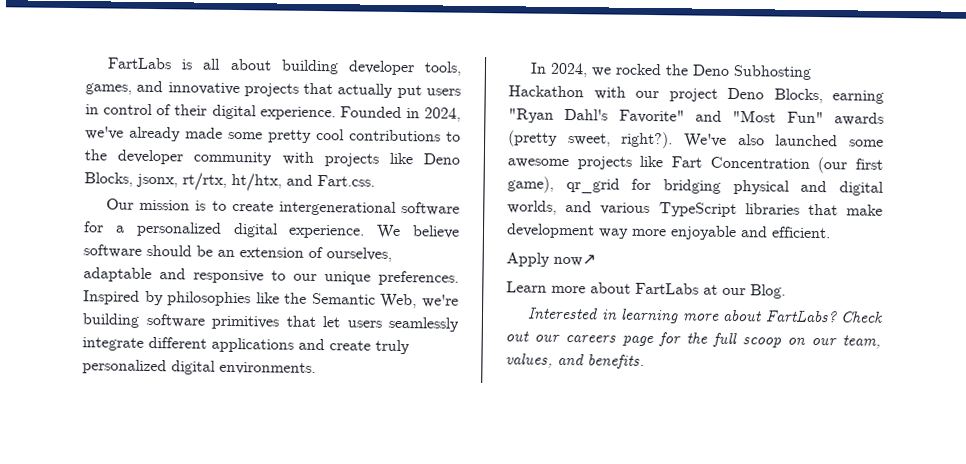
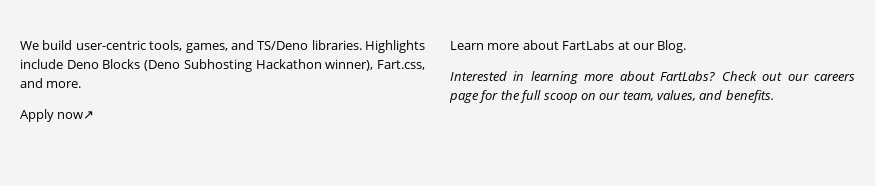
- FartLabs is all about building developer tools, games, and innovative projects that actually put users in control of their digital experience. Founded in 2024, we've already made some pretty cool contributions to the developer community with projects like Deno Blocks, jsonx, rt/rtx, ht/htx, and Fart.css.
- Our mission is to create intergenerational software for a personalized digital experience. We believe software should be an extension of ourselves, adaptable and responsive to our unique preferences. Inspired by philosophies like the Semantic Web, we're building software primitives that let users seamlessly integrate different applications and create truly personalized digital environments.
- In 2024, we rocked the Deno Subhosting Hackathon with our project Deno Blocks, earning "Ryan Dahl's Favorite" and "Most Fun" awards (pretty sweet, right?). We've also launched some awesome projects like Fart Concentration (our first game), qr_grid for bridging physical and digital worlds, and various TypeScript libraries that make development way more enjoyable and efficient.
+ We build user‑centric tools, games, and TS/Deno libraries. Highlights include Deno Blocks (Deno Subhosting Hackathon winner), Fart.css, and more.

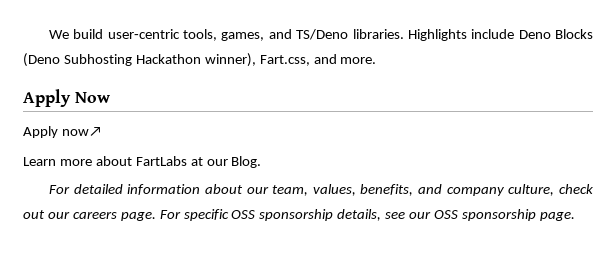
+ Apply Now
- Interested in learning more about FartLabs? Check out our careers page for the full scoop on our team, values, and benefits.
+ For detailed information about our team, values, benefits, and company culture, check out our careers page. For specific OSS sponsorship details, see our OSS sponsorship page.

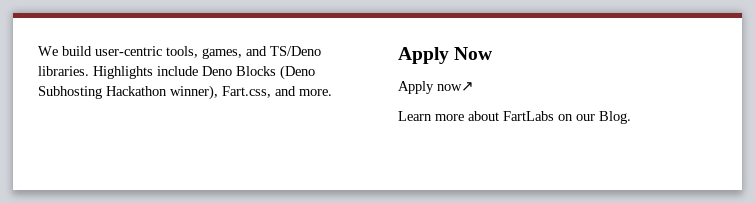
- Learn more about FartLabs at our Blog.
+ Learn more about FartLabs on our Blog.
- For detailed information about our team, values, benefits, and company culture, check out our careers page. For specific OSS sponsorship details, see our OSS sponsorship page.

